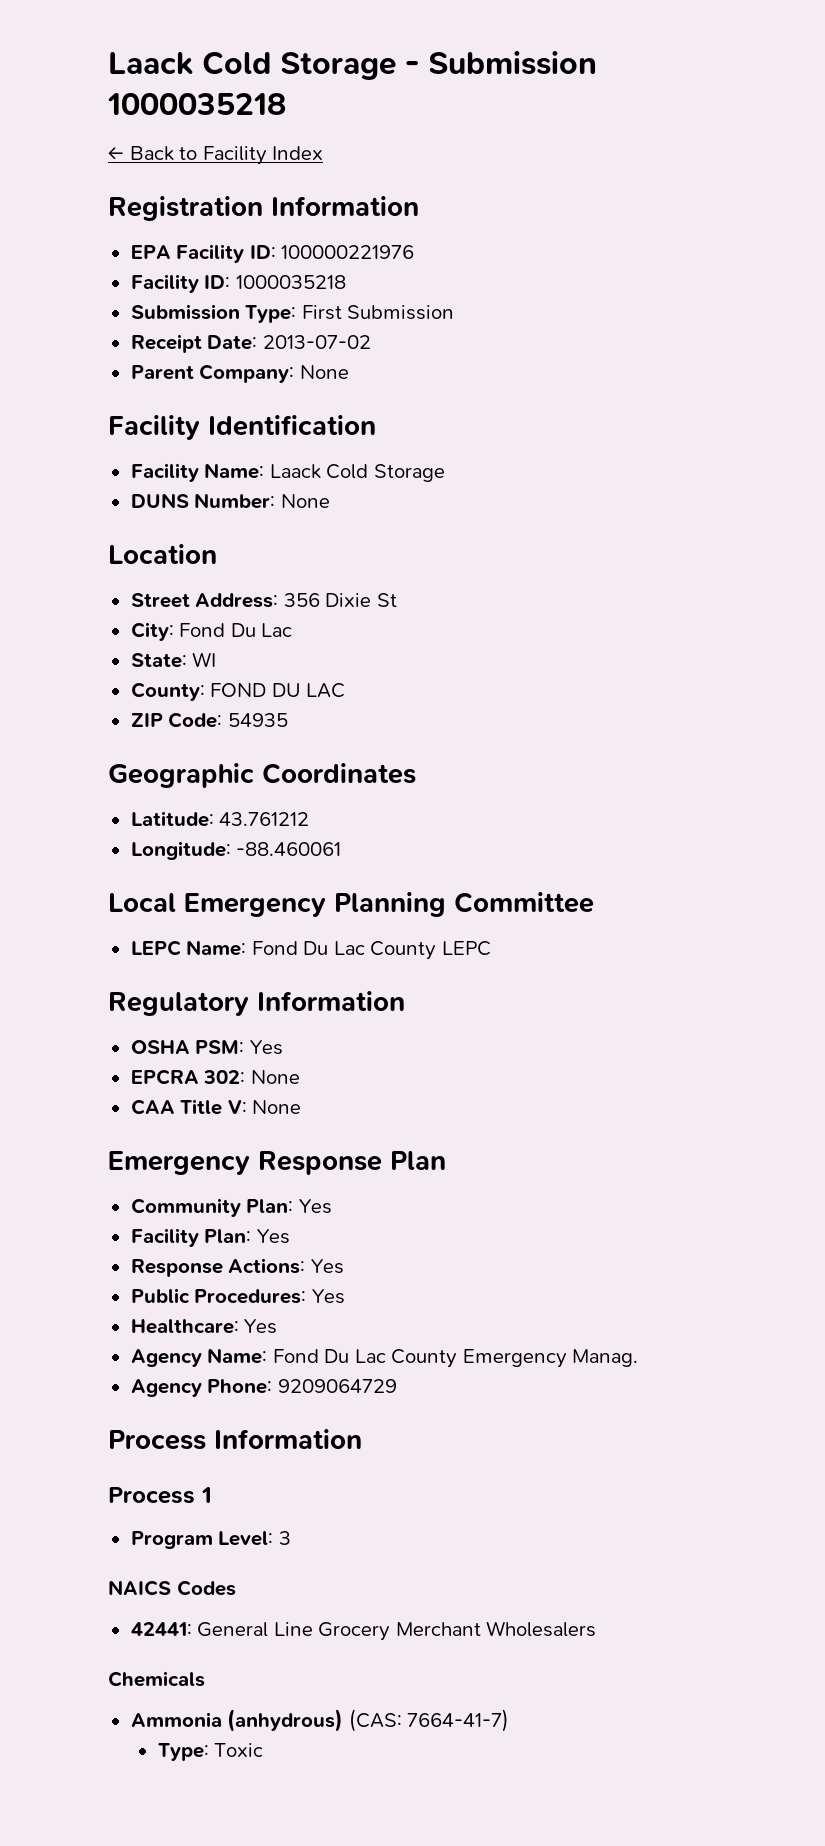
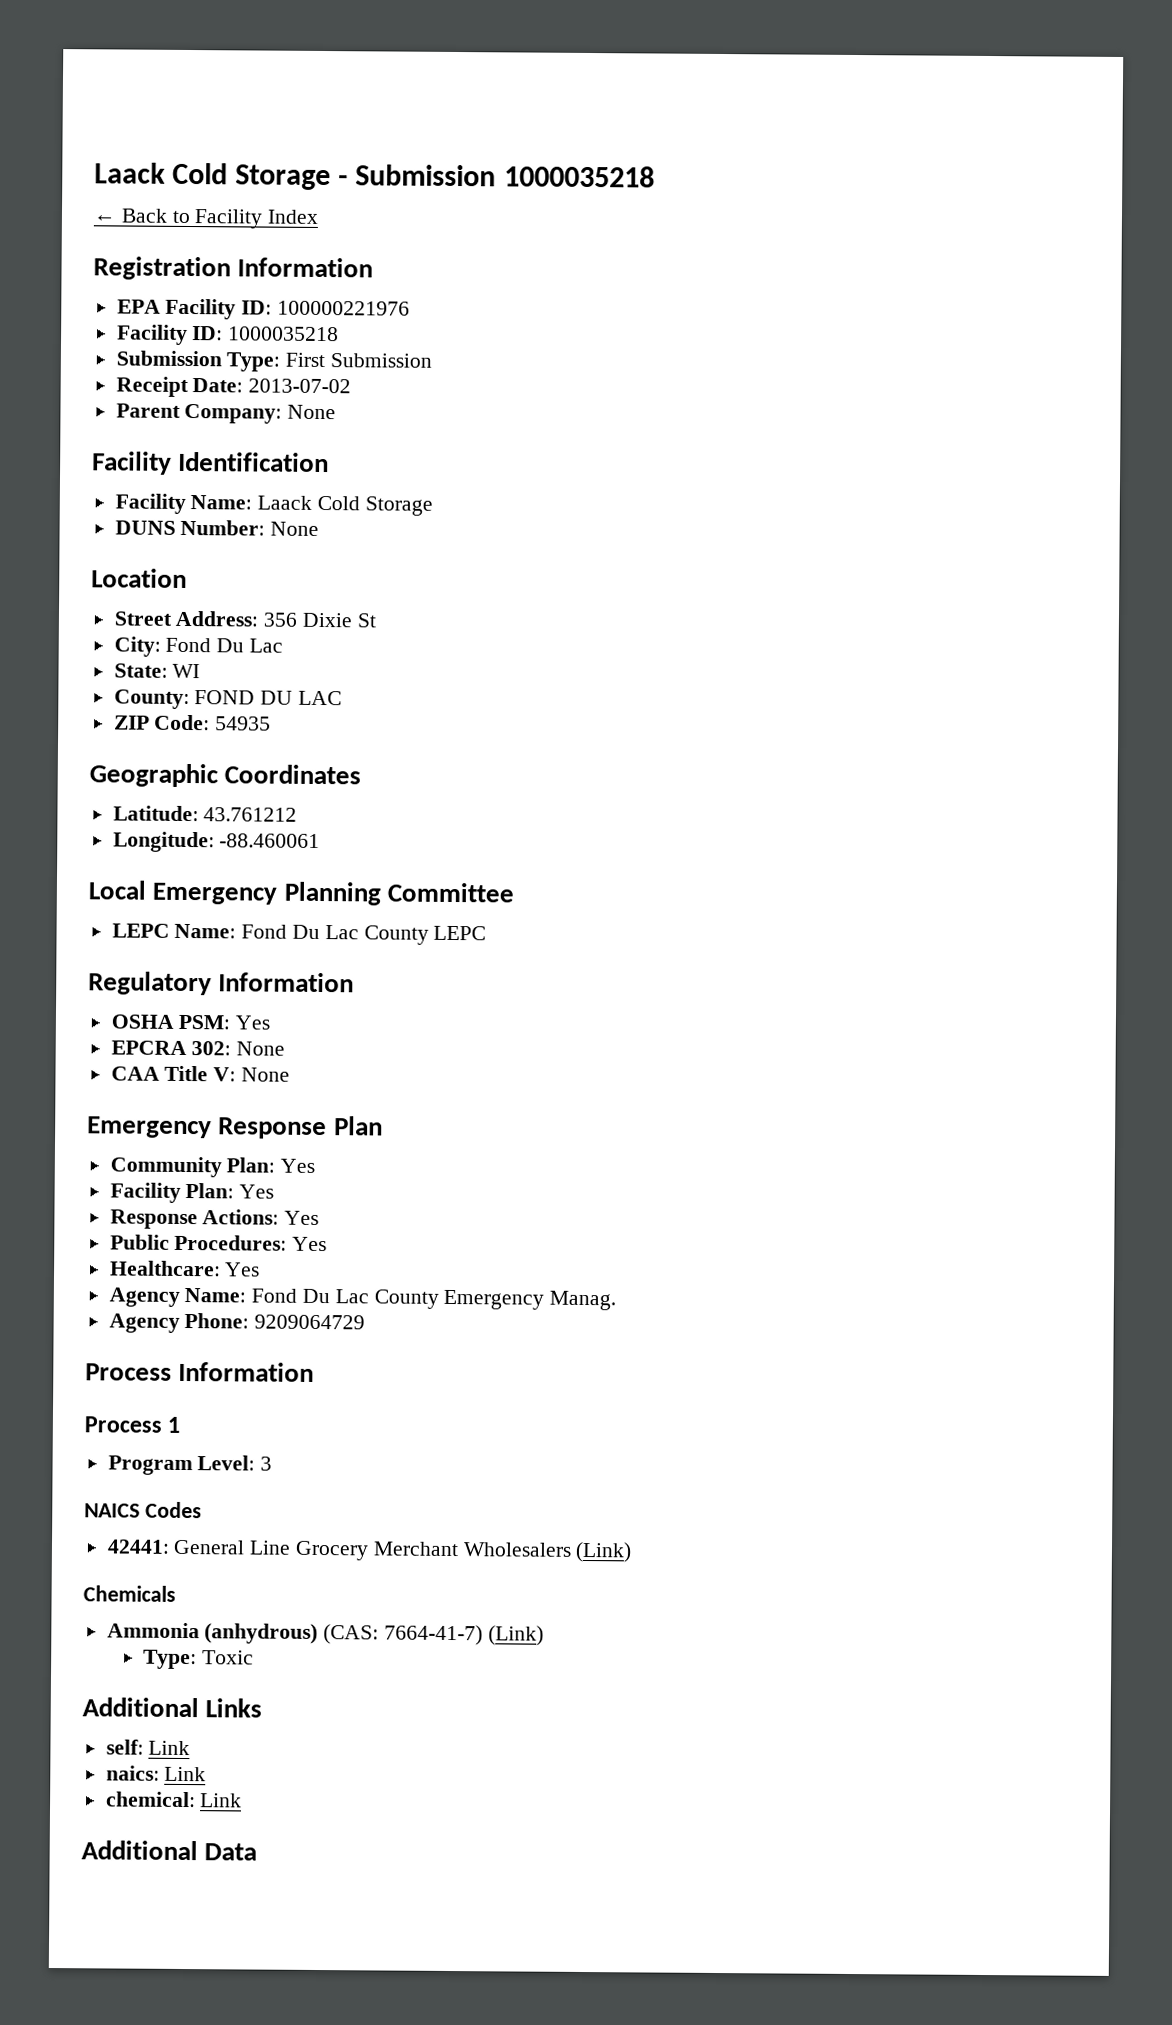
- 42441: General Line Grocery Merchant Wholesalers
+ 42441: General Line Grocery Merchant Wholesalers (Link)
- Ammonia (anhydrous) (CAS: 7664-41-7)
+ Ammonia (anhydrous) (CAS: 7664-41-7) (Link)
+ Additional Links
+ self: Link
+ naics: Link
+ chemical: Link
+ Additional Data

